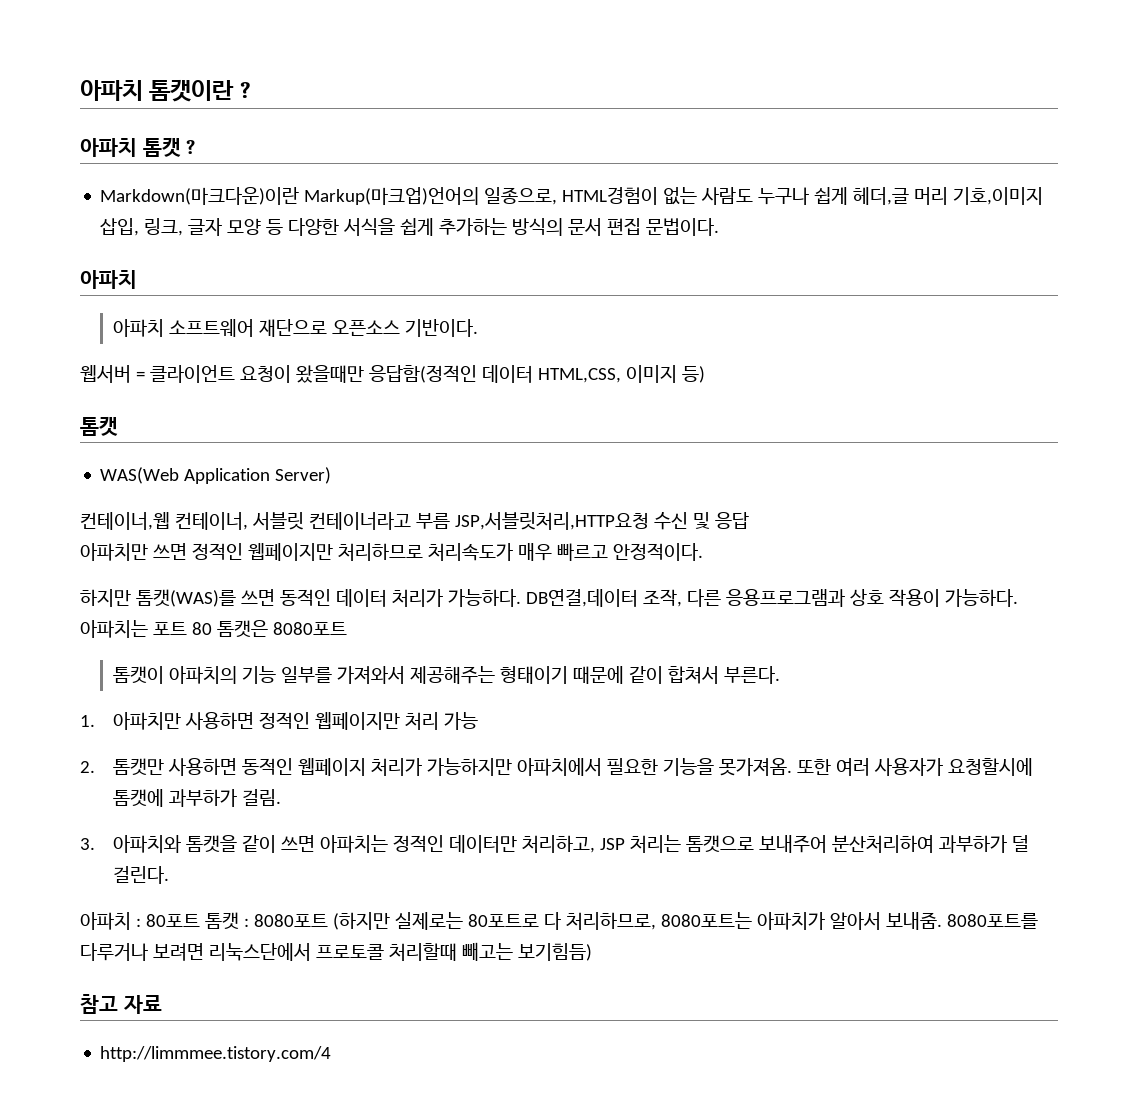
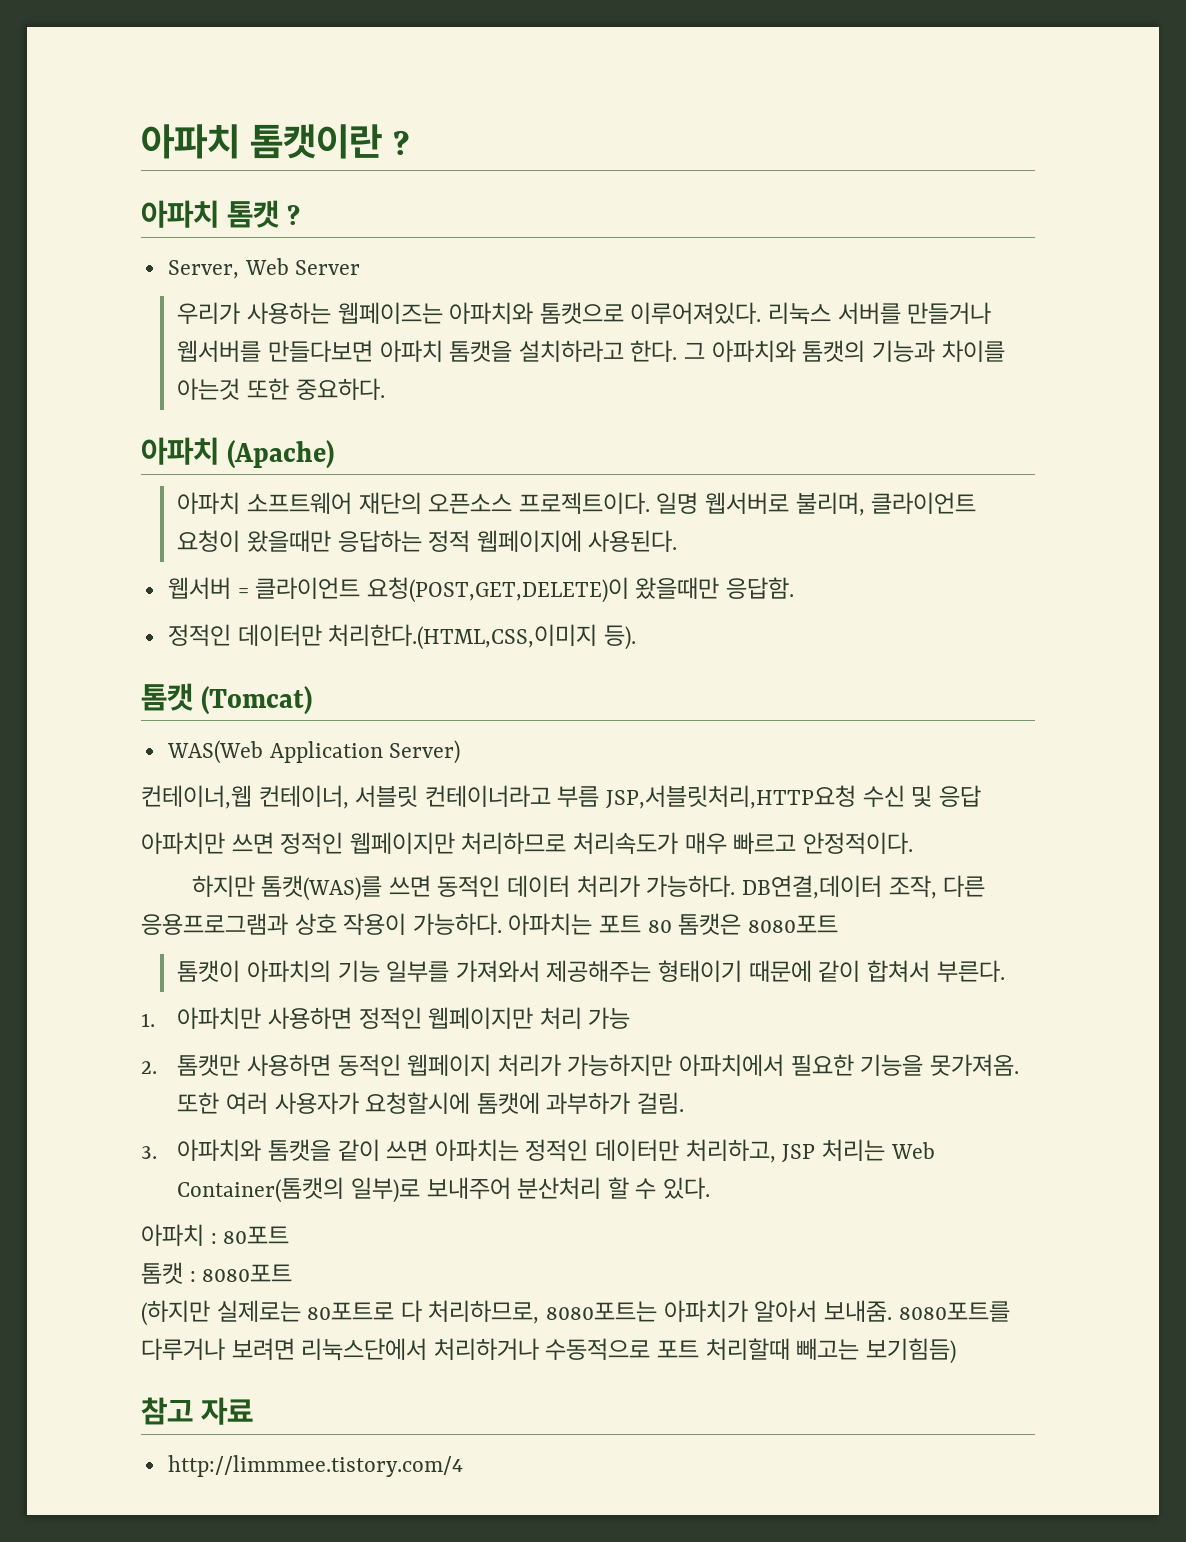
- Markdown(마크다운)이란 Markup(마크업)언어의 일종으로, HTML경험이 없는 사람도 누구나 쉽게 헤더,글 머리 기호,이미지 삽입, 링크, 글자 모양 등 다양한 서식을 쉽게 추가하는 방식의 문서 편집 문법이다.
- 아파치
+ Server, Web Server
+ 우리가 사용하는 웹페이즈는 아파치와 톰캣으로 이루어져있다. 리눅스 서버를 만들거나 웹서버를 만들다보면 아파치 톰캣을 설치하라고 한다. 그 아파치와 톰캣의 기능과 차이를 아는것 또한 중요하다.
+ 아파치 (Apache)
- 아파치 소프트웨어 재단으로 오픈소스 기반이다.
- 웹서버 = 클라이언트 요청이 왔을때만 응답함(정적인 데이터 HTML,CSS, 이미지 등)
- 톰캣
+ 아파치 소프트웨어 재단의 오픈소스 프로젝트이다. 일명 웹서버로 불리며, 클라이언트 요청이 왔을때만 응답하는 정적 웹페이지에 사용된다.
+ 웹서버 = 클라이언트 요청(POST,GET,DELETE)이 왔을때만 응답함.
+ 정적인 데이터만 처리한다.(HTML,CSS,이미지 등).
+ 톰캣 (Tomcat)
- 3. 아파치와 톰캣을 같이 쓰면 아파치는 정적인 데이터만 처리하고, JSP 처리는 톰캣으로 보내주어 분산처리하여 과부하가 덜 걸린다.
+ 3. 아파치와 톰캣을 같이 쓰면 아파치는 정적인 데이터만 처리하고, JSP 처리는 Web Container(톰캣의 일부)로 보내주어 분산처리 할 수 있다.
- 아파치 : 80포트 톰캣 : 8080포트 (하지만 실제로는 80포트로 다 처리하므로, 8080포트는 아파치가 알아서 보내줌.
+ 아파치 : 80포트
+ 톰캣 : 8080포트
+ (하지만 실제로는 80포트로 다 처리하므로, 8080포트는 아파치가 알아서 보내줌.
- 8080포트를 다루거나 보려면 리눅스단에서 프로토콜 처리할때 빼고는 보기힘듬)
+ 8080포트를 다루거나 보려면 리눅스단에서 처리하거나 수동적으로 포트 처리할때 빼고는 보기힘듬)

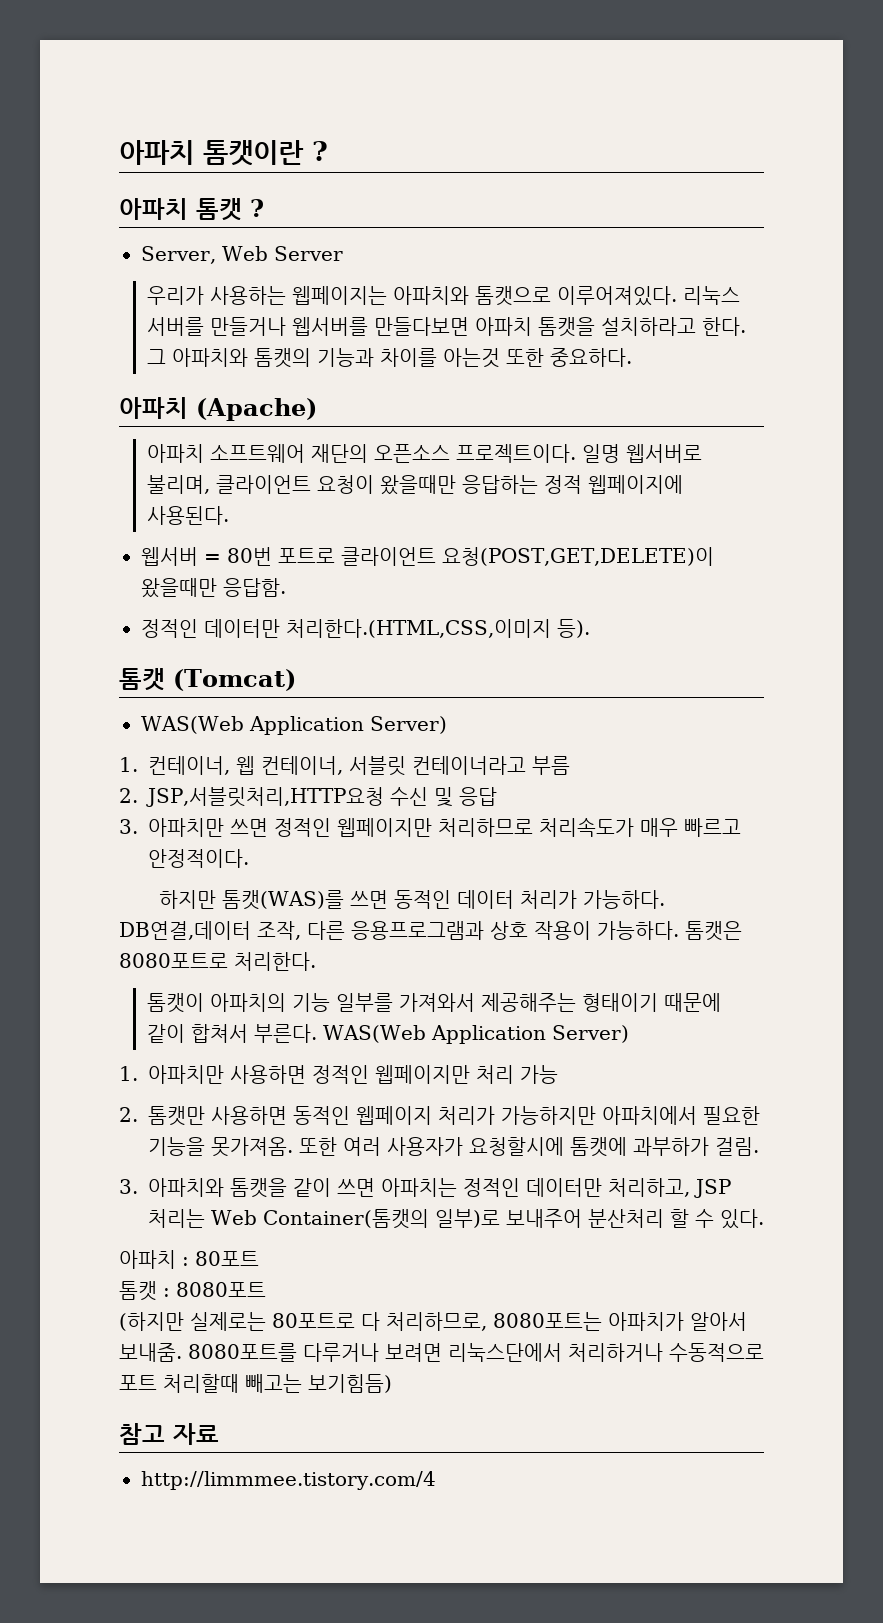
- 우리가 사용하는 웹페이즈는 아파치와 톰캣으로 이루어져있다.
+ 우리가 사용하는 웹페이지는 아파치와 톰캣으로 이루어져있다.
- 웹서버 = 클라이언트 요청(POST,GET,DELETE)이 왔을때만 응답함.
+ 웹서버 = 80번 포트로 클라이언트 요청(POST,GET,DELETE)이 왔을때만 응답함.
- 컨테이너,웹 컨테이너, 서블릿 컨테이너라고 부름 JSP,서블릿처리,HTTP요청 수신 및 응답
+ 1. 컨테이너, 웹 컨테이너, 서블릿 컨테이너라고 부름
+ 2. JSP,서블릿처리,HTTP요청 수신 및 응답
- 아파치만 쓰면 정적인 웹페이지만 처리하므로 처리속도가 매우 빠르고 안정적이다.
+ 3. 아파치만 쓰면 정적인 웹페이지만 처리하므로 처리속도가 매우 빠르고 안정적이다.
- 아파치는 포트 80 톰캣은 8080포트
+ 톰캣은 8080포트로 처리한다.
- 톰캣이 아파치의 기능 일부를 가져와서 제공해주는 형태이기 때문에 같이 합쳐서 부른다.
+ 톰캣이 아파치의 기능 일부를 가져와서 제공해주는 형태이기 때문에 같이 합쳐서 부른다. WAS(Web Application Server)

